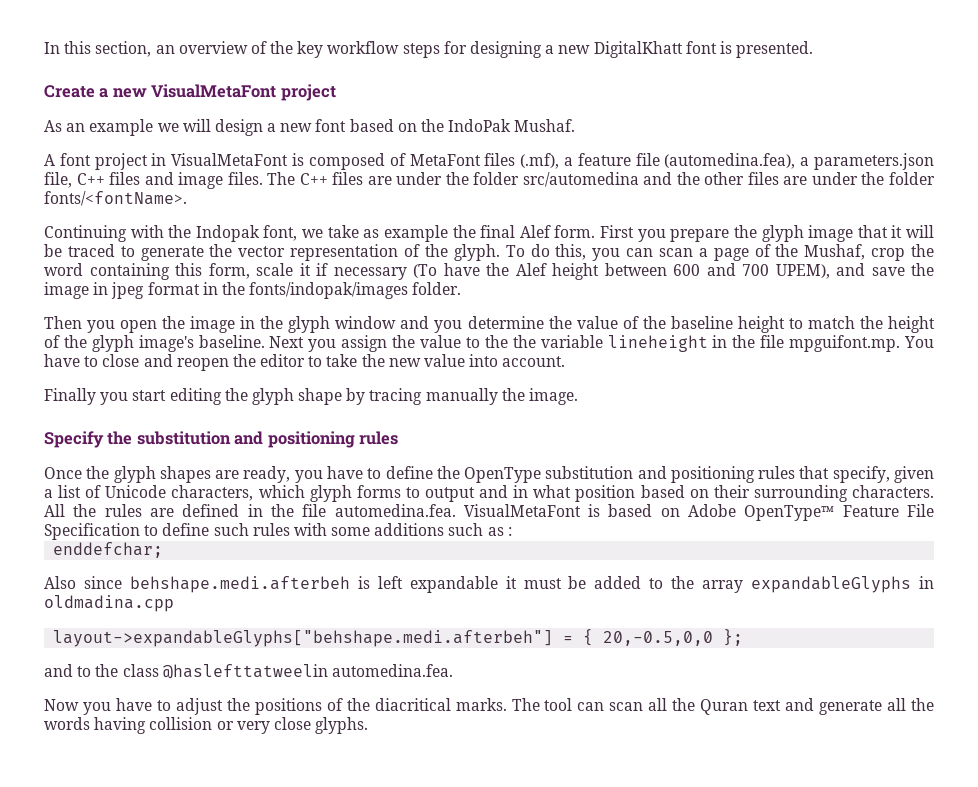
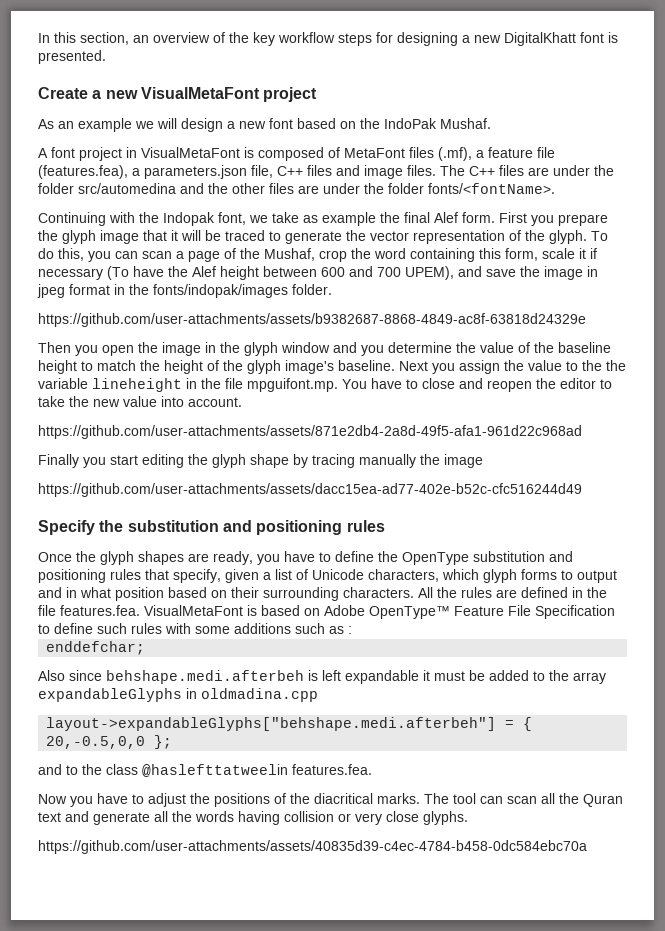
- A font project in VisualMetaFont is composed of MetaFont files (.mf), a feature file (automedina.fea), a parameters.json file, C++ files and image files.
+ A font project in VisualMetaFont is composed of MetaFont files (.mf), a feature file (features.fea), a parameters.json file, C++ files and image files.
+ https://github.com/user-attachments/assets/b9382687-8868-4849-ac8f-63818d24329e
+ https://github.com/user-attachments/assets/871e2db4-2a8d-49f5-afa1-961d22c968ad
- Finally you start editing the glyph shape by tracing manually the image.
+ Finally you start editing the glyph shape by tracing manually the image
+ https://github.com/user-attachments/assets/dacc15ea-ad77-402e-b52c-cfc516244d49
- All the rules are defined in the file automedina.fea. VisualMetaFont is based on Adobe OpenType™ Feature File Specification to define such rules with some additions such as :
+ All the rules are defined in the file features.fea. VisualMetaFont is based on Adobe OpenType™ Feature File Specification to define such rules with some additions such as :
- and to the class @haslefttatweelin automedina.fea.
+ and to the class @haslefttatweelin features.fea.
+ https://github.com/user-attachments/assets/40835d39-c4ec-4784-b458-0dc584ebc70a

